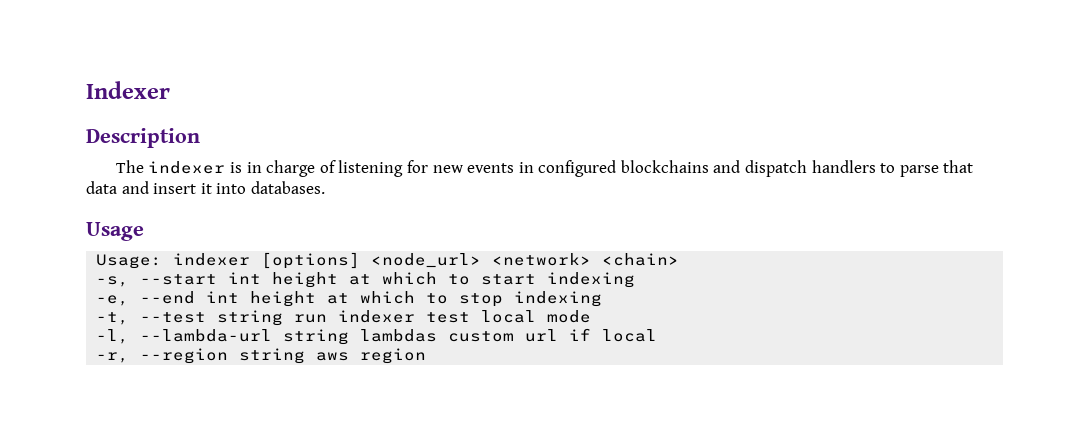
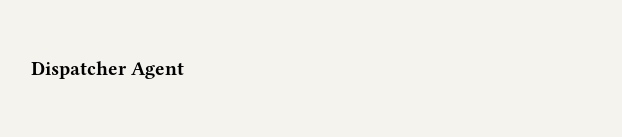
- Indexer
- Description
- The indexer is in charge of listening for new events in configured blockchains and dispatch handlers to parse that data and insert it into databases.
- Usage
- Usage: indexer [options] <node_url> <network> <chain>
- -s, --start int height at which to start indexing
- -e, --end int height at which to stop indexing
- -t, --test string run indexer test local mode
- -l, --lambda-url string lambdas custom url if local
- -r, --region string aws region
+ Dispatcher Agent

